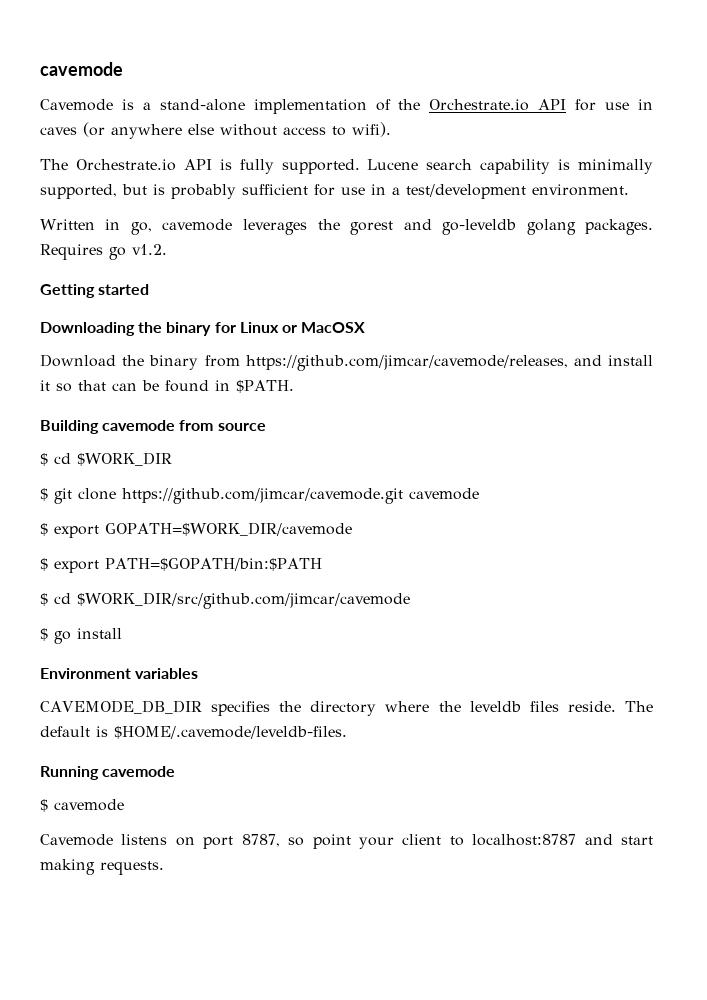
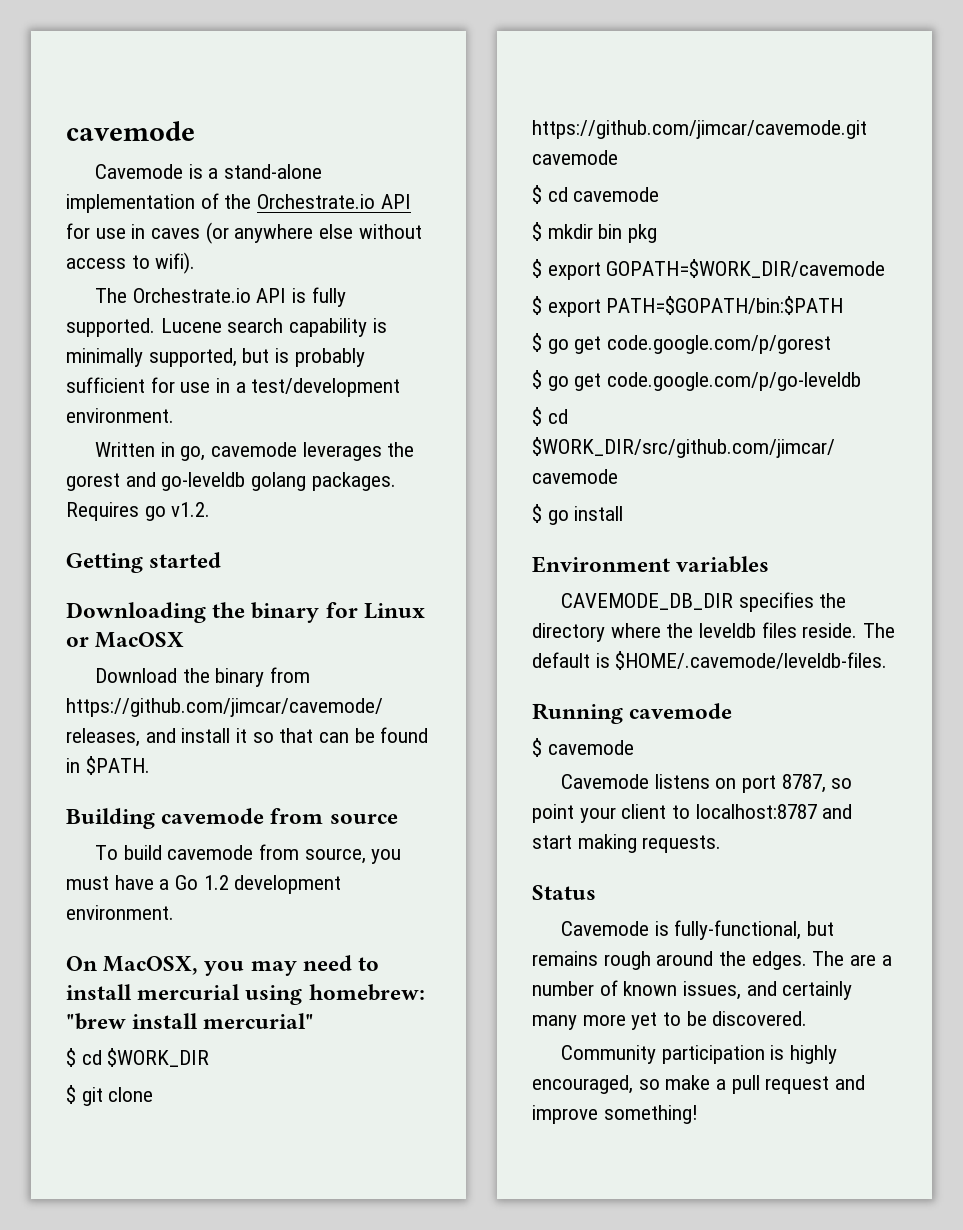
+ To build cavemode from source, you must have a Go 1.2 development environment.
+ On MacOSX, you may need to install mercurial using homebrew: "brew install mercurial"
+ $ cd cavemode
+ $ mkdir bin pkg
+ $ go get code.google.com/p/gorest
+ $ go get code.google.com/p/go-leveldb
+ Status
+ Cavemode is fully-functional, but remains rough around the edges. The are a number of known issues, and certainly many more yet to be discovered.
+ Community participation is highly encouraged, so make a pull request and improve something!

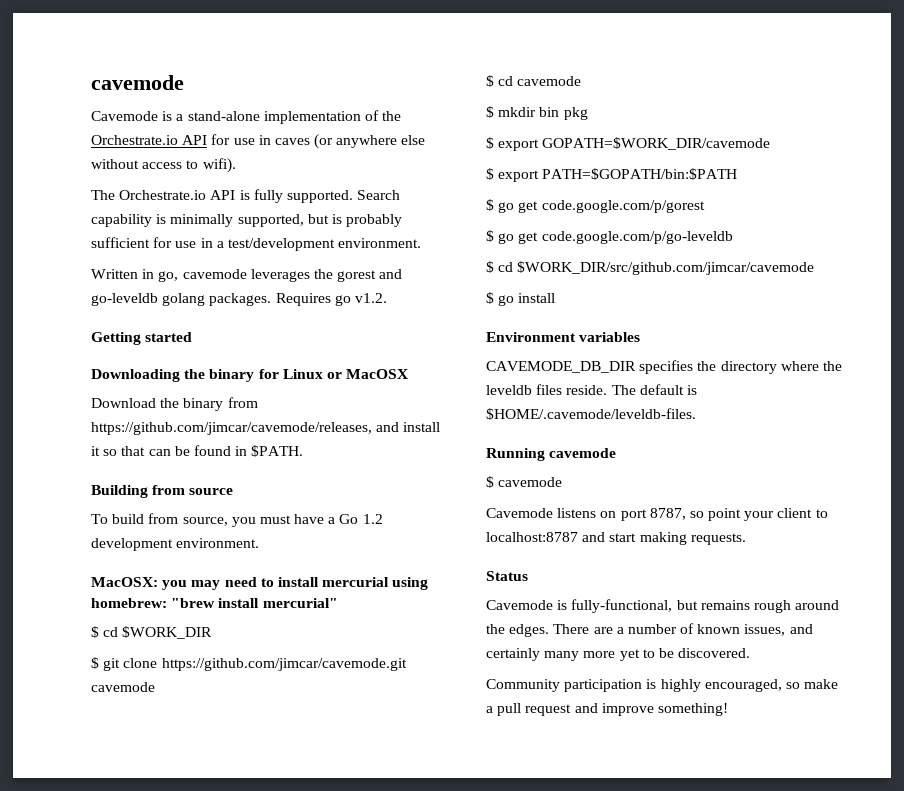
- Lucene search capability is minimally supported, but is probably sufficient for use in a test/development environment.
+ Search capability is minimally supported, but is probably sufficient for use in a test/development environment.
- Building cavemode from source
+ Building from source
- To build cavemode from source, you must have a Go 1.2 development environment.
+ To build from source, you must have a Go 1.2 development environment.
- On MacOSX, you may need to install mercurial using homebrew: "brew install mercurial"
+ MacOSX: you may need to install mercurial using homebrew: "brew install mercurial"
- The are a number of known issues, and certainly many more yet to be discovered.
+ There are a number of known issues, and certainly many more yet to be discovered.

